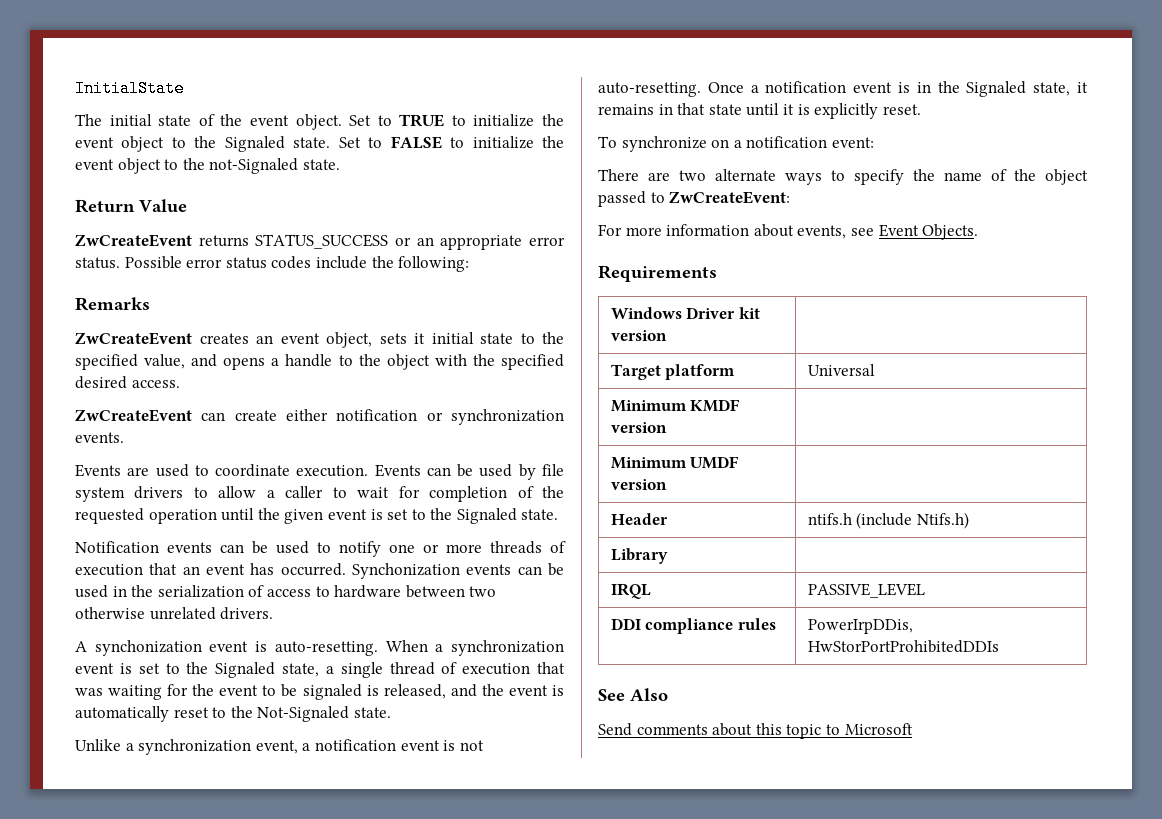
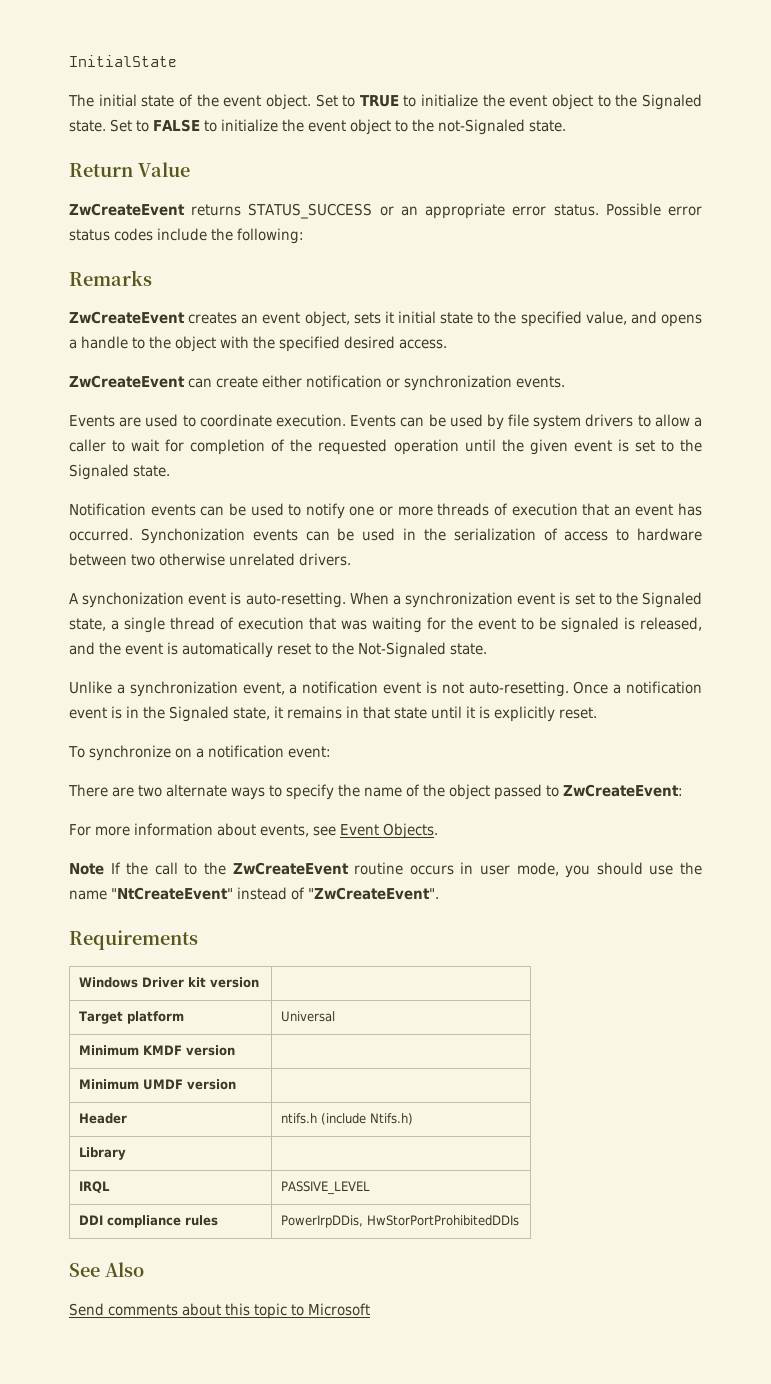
+ Note If the call to the ZwCreateEvent routine occurs in user mode, you should use the name "NtCreateEvent" instead of "ZwCreateEvent".

